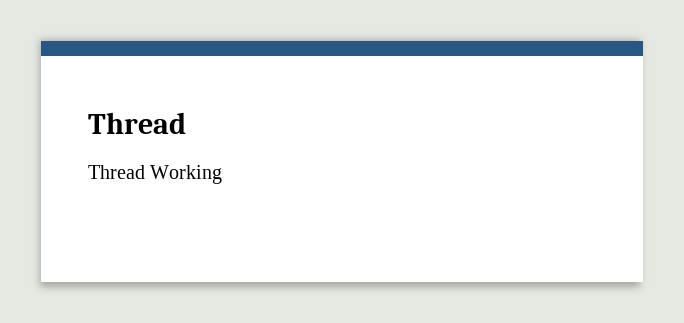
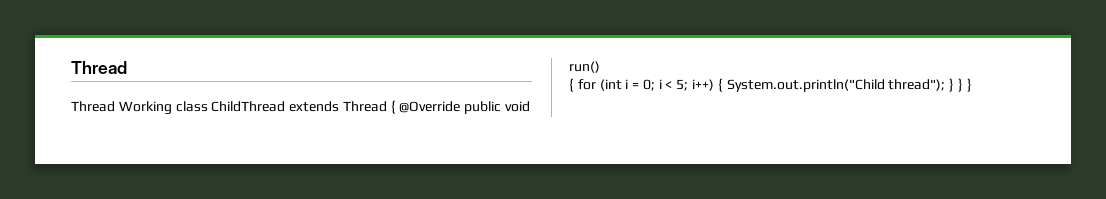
- Thread Working
+ Thread Working class ChildThread extends Thread { @Override public void run()
+ { for (int i = 0; i < 5; i++) { System.out.println("Child thread"); } } }

